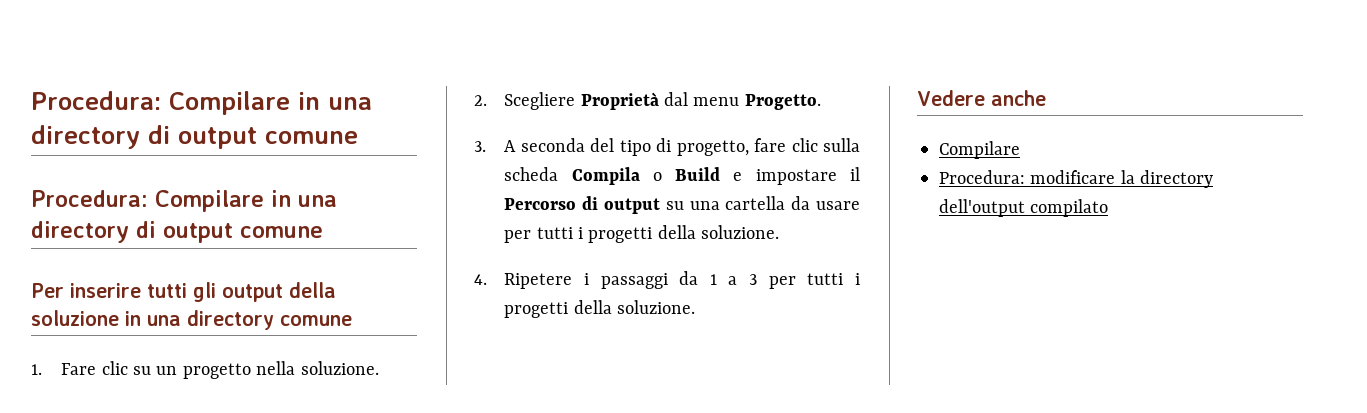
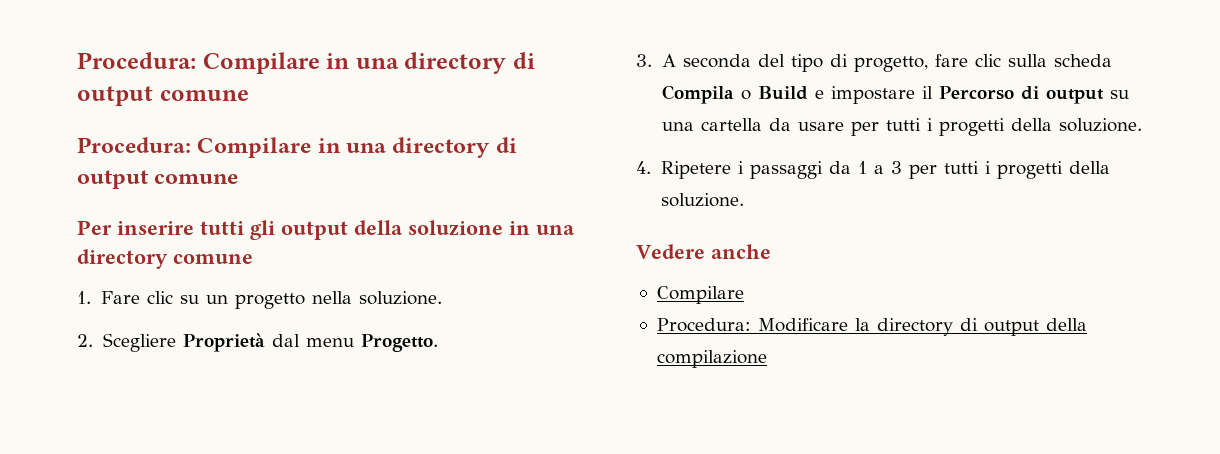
- Procedura: modificare la directory dell'output compilato
+ Procedura: Modificare la directory di output della compilazione

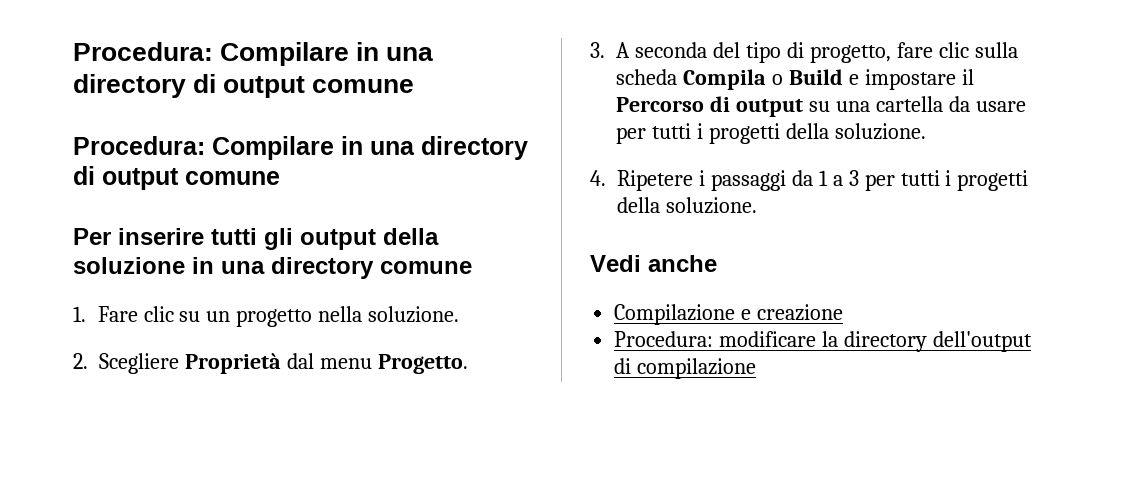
- Vedere anche
- Compilare
- Procedura: Modificare la directory di output della compilazione
+ Vedi anche
+ Compilazione e creazione
+ Procedura: modificare la directory dell'output di compilazione

